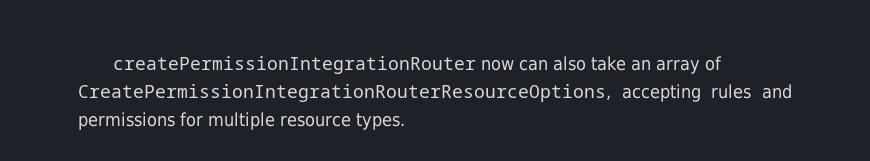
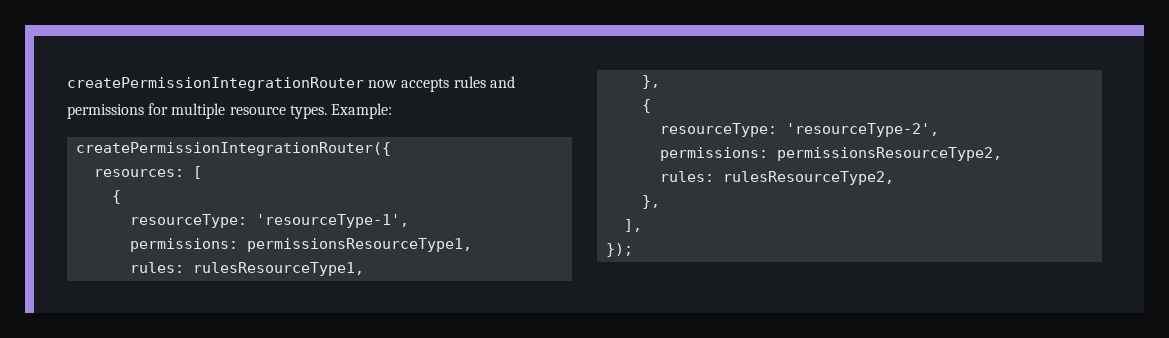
- createPermissionIntegrationRouter now can also take an array of CreatePermissionIntegrationRouterResourceOptions, accepting rules and permissions for multiple resource types.
+ createPermissionIntegrationRouter now accepts rules and permissions for multiple resource types.
+ Example:
+ createPermissionIntegrationRouter({
+ resources: [
+ {
+ resourceType: 'resourceType-1',
+ permissions: permissionsResourceType1,
+ rules: rulesResourceType1,
+ },
+ {
+ resourceType: 'resourceType-2',
+ permissions: permissionsResourceType2,
+ rules: rulesResourceType2,
+ },
+ ],
+ });

